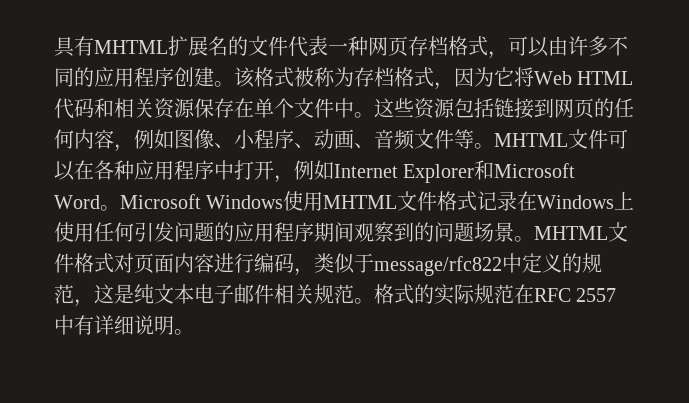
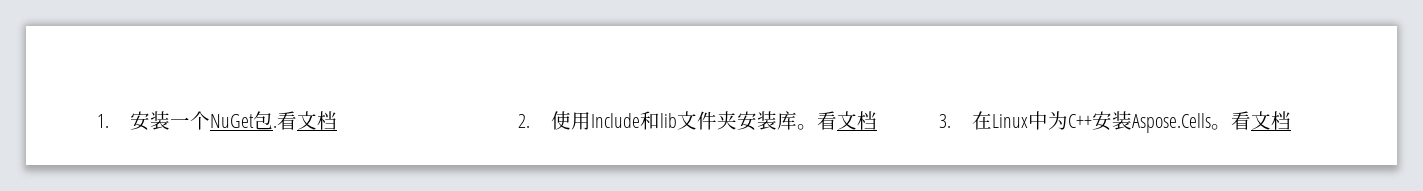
- 具有MHTML扩展名的文件代表一种网页存档格式，可以由许多不同的应用程序创建。该格式被称为存档格式，因为它将Web HTML代码和相关资源保存在单个文件中。这些资源包括链接到网页的任何内容，例如图像、小程序、动画、音频文件等。MHTML文件可以在各种应用程序中打开，例如Internet Explorer和Microsoft Word。Microsoft Windows使用MHTML文件格式记录在Windows上使用任何引发问题的应用程序期间观察到的问题场景。MHTML文件格式对页面内容进行编码，类似于message/rfc822中定义的规范，这是纯文本电子邮件相关规范。格式的实际规范在RFC 2557中有详细说明。
+ 1.安装一个NuGet包.看文档
+ 2.使用Include和lib文件夹安装库。看文档
+ 3.在Linux中为C++安装Aspose.Cells。看文档

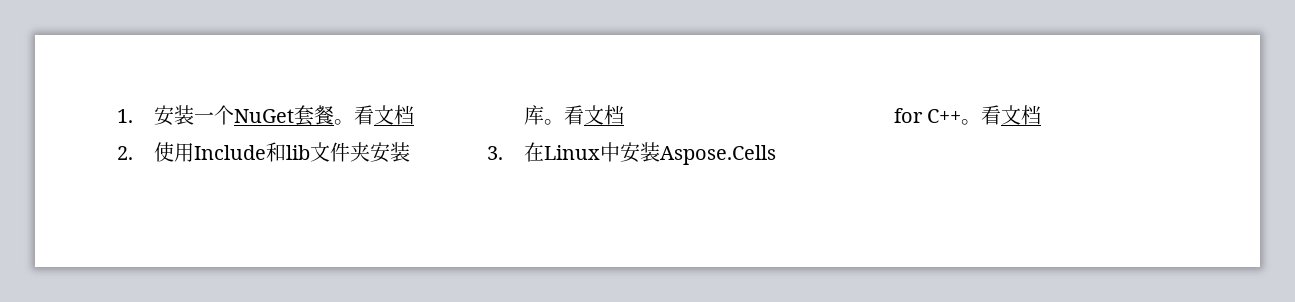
- 1.安装一个NuGet包.
+ 1.安装一个NuGet套餐。
- 3.在Linux中为C++安装Aspose.Cells。
+ 3.在Linux中安装Aspose.Cells for C++。

